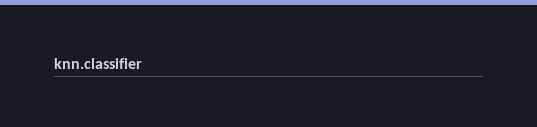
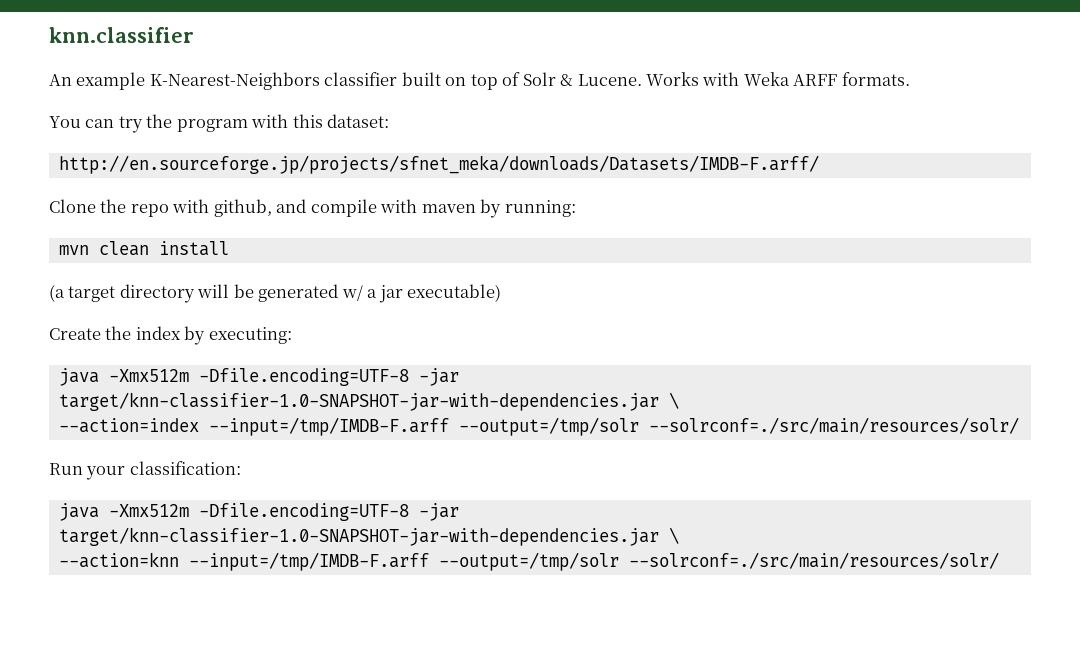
+ An example K-Nearest-Neighbors classifier built on top of Solr & Lucene. Works with Weka ARFF formats.
+ You can try the program with this dataset:
+ http://en.sourceforge.jp/projects/sfnet_meka/downloads/Datasets/IMDB-F.arff/
+ Clone the repo with github, and compile with maven by running:
+ mvn clean install
+ (a target directory will be generated w/ a jar executable)
+ Create the index by executing:
+ java -Xmx512m -Dfile.encoding=UTF-8 -jar target/knn-classifier-1.0-SNAPSHOT-jar-with-dependencies.jar \
+ --action=index --input=/tmp/IMDB-F.arff --output=/tmp/solr --solrconf=./src/main/resources/solr/
+ Run your classification:
+ java -Xmx512m -Dfile.encoding=UTF-8 -jar target/knn-classifier-1.0-SNAPSHOT-jar-with-dependencies.jar \
+ --action=knn --input=/tmp/IMDB-F.arff --output=/tmp/solr --solrconf=./src/main/resources/solr/

